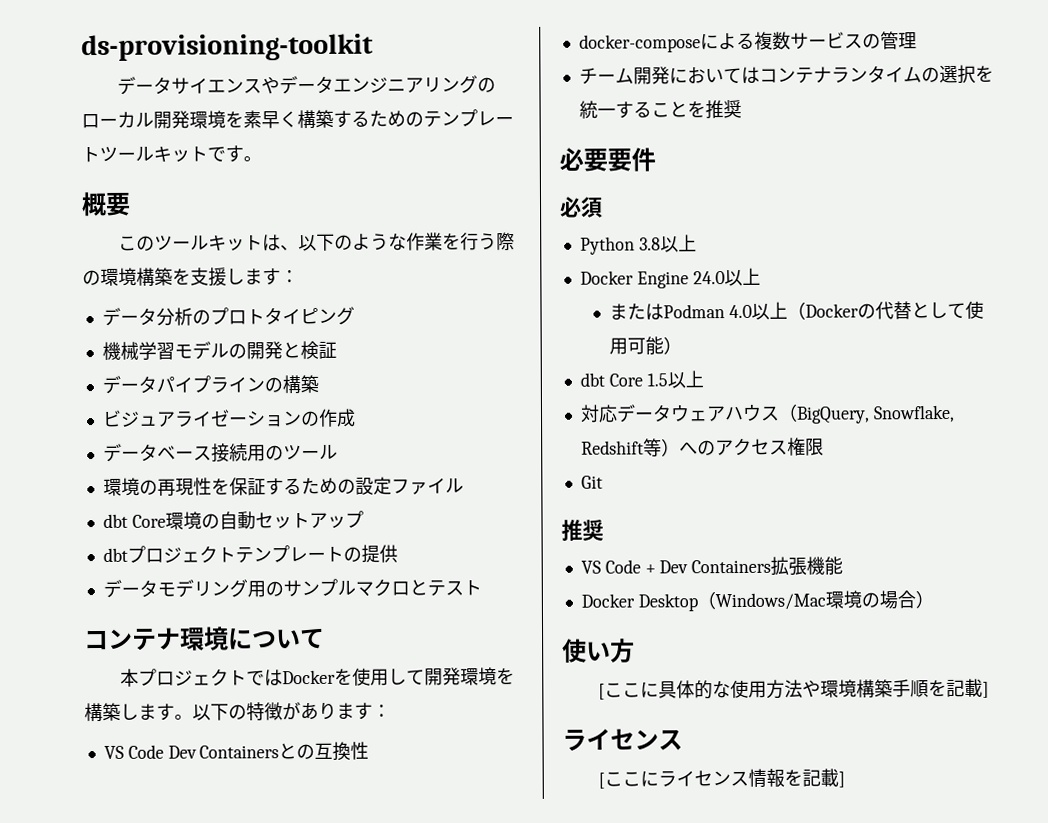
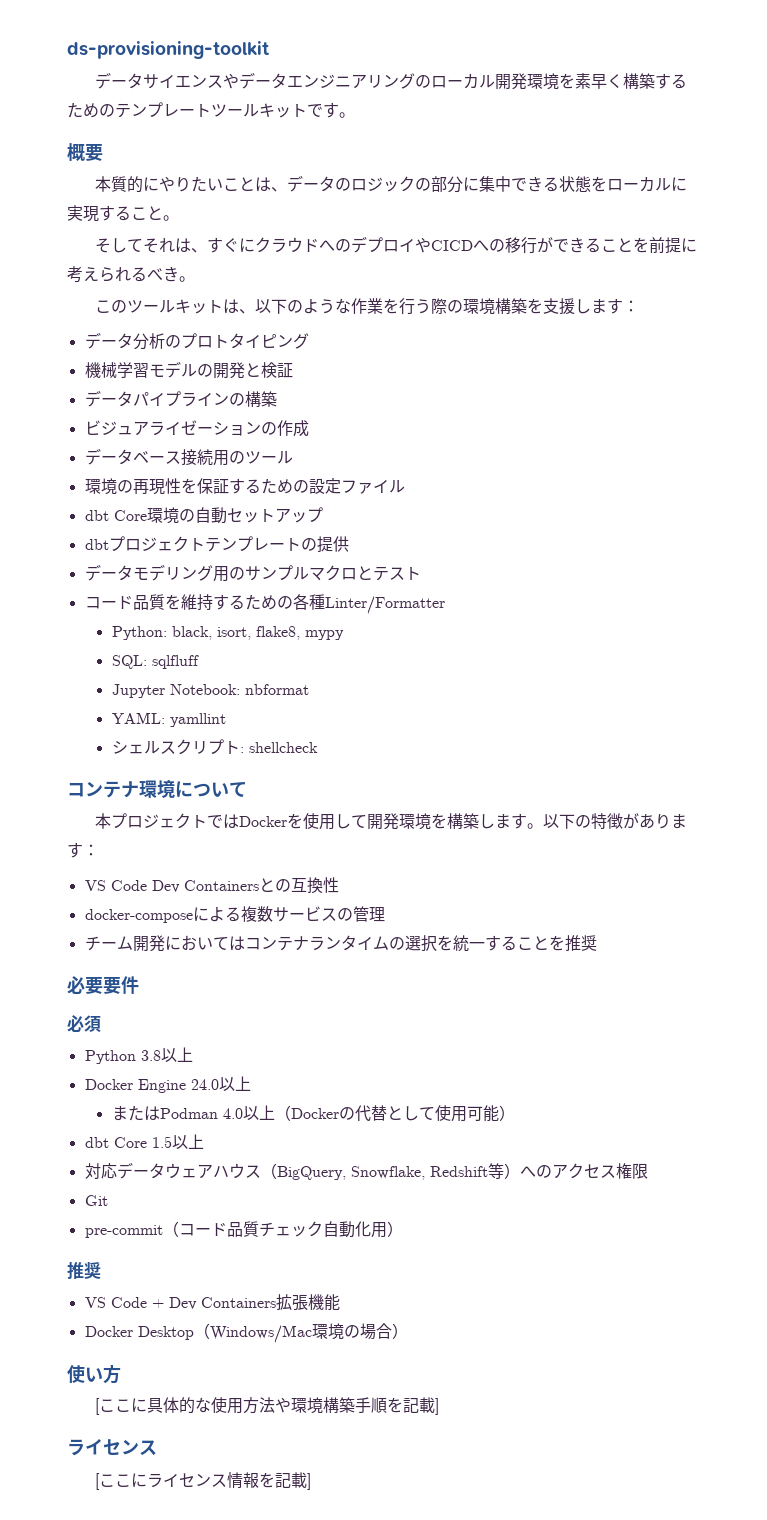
+ 本質的にやりたいことは、データのロジックの部分に集中できる状態をローカルに実現すること。
+ そしてそれは、すぐにクラウドへのデプロイやCICDへの移行ができることを前提に考えられるべき。
+ コード品質を維持するための各種Linter/Formatter
+ Python: black, isort, flake8, mypy
+ SQL: sqlfluff
+ Jupyter Notebook: nbformat
+ YAML: yamllint
+ シェルスクリプト: shellcheck
+ pre-commit（コード品質チェック自動化用）

